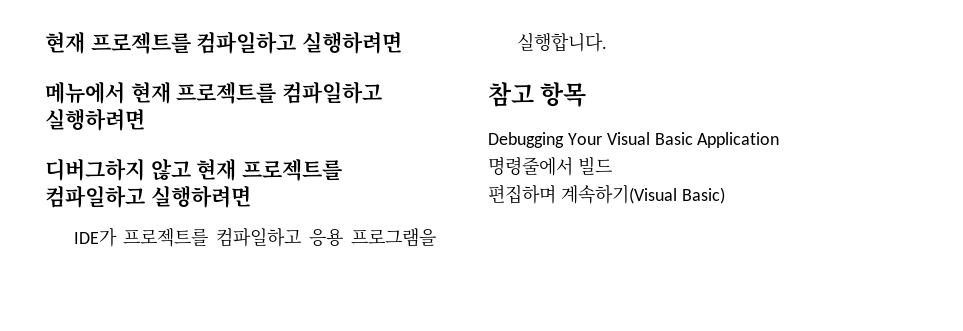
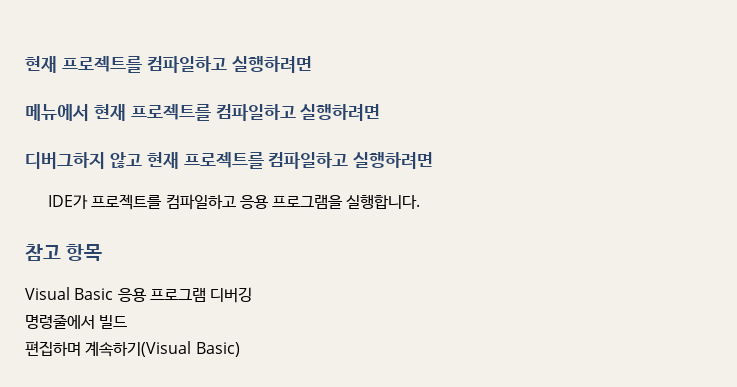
- Debugging Your Visual Basic Application
+ Visual Basic 응용 프로그램 디버깅

